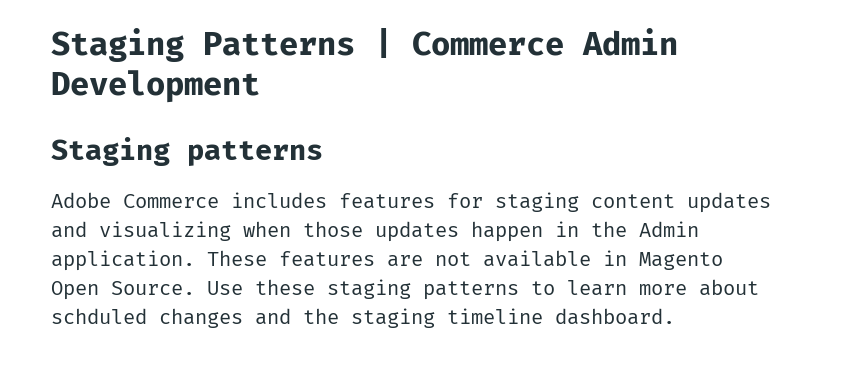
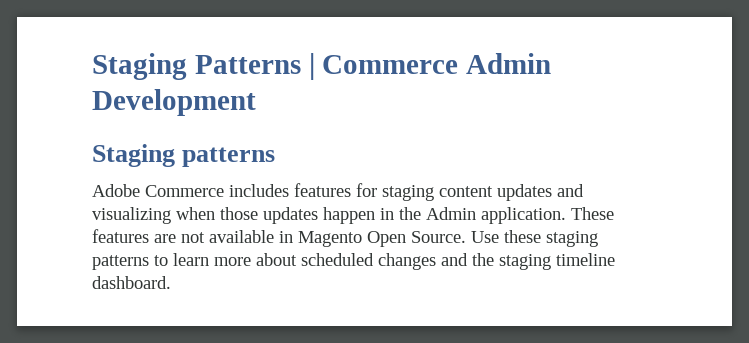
- Use these staging patterns to learn more about schduled changes and the staging timeline dashboard.
+ Use these staging patterns to learn more about scheduled changes and the staging timeline dashboard.

